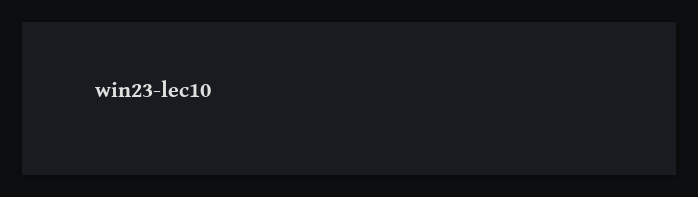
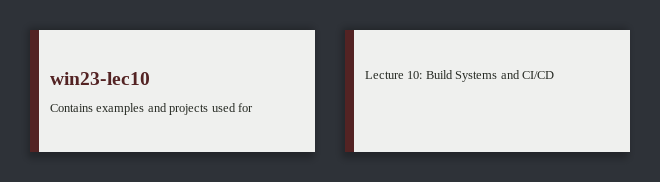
+ Contains examples and projects used for Lecture 10: Build Systems and CI/CD

